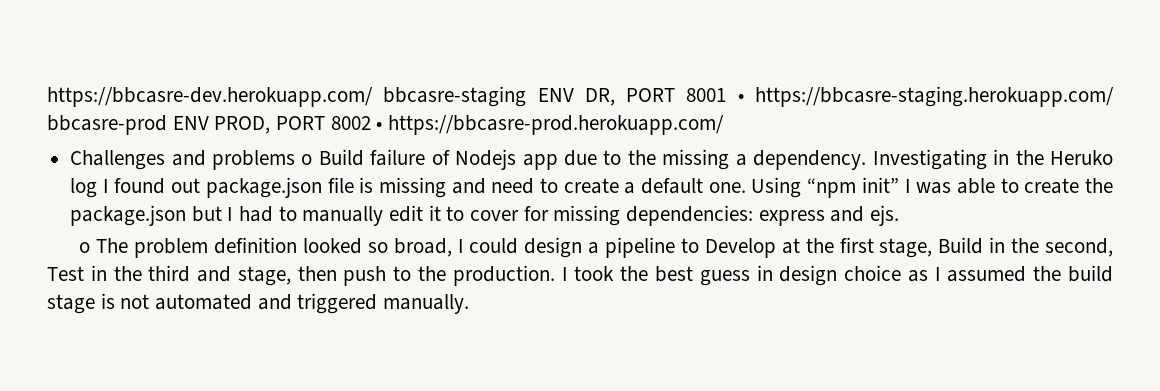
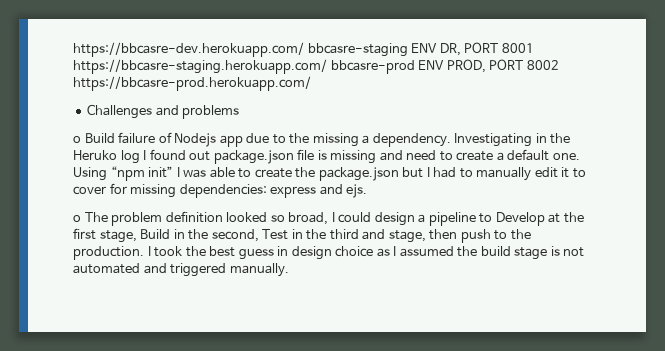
- https://bbcasre-dev.herokuapp.com/ bbcasre-staging ENV DR, PORT 8001 • https://bbcasre-staging.herokuapp.com/ bbcasre-prod ENV PROD, PORT 8002 • https://bbcasre-prod.herokuapp.com/
+ https://bbcasre-dev.herokuapp.com/ bbcasre-staging ENV DR, PORT 8001 https://bbcasre-staging.herokuapp.com/ bbcasre-prod ENV PROD, PORT 8002 https://bbcasre-prod.herokuapp.com/
- Challenges and problems o Build failure of Nodejs app due to the missing a dependency.
+ Challenges and problems
+ o Build failure of Nodejs app due to the missing a dependency.

